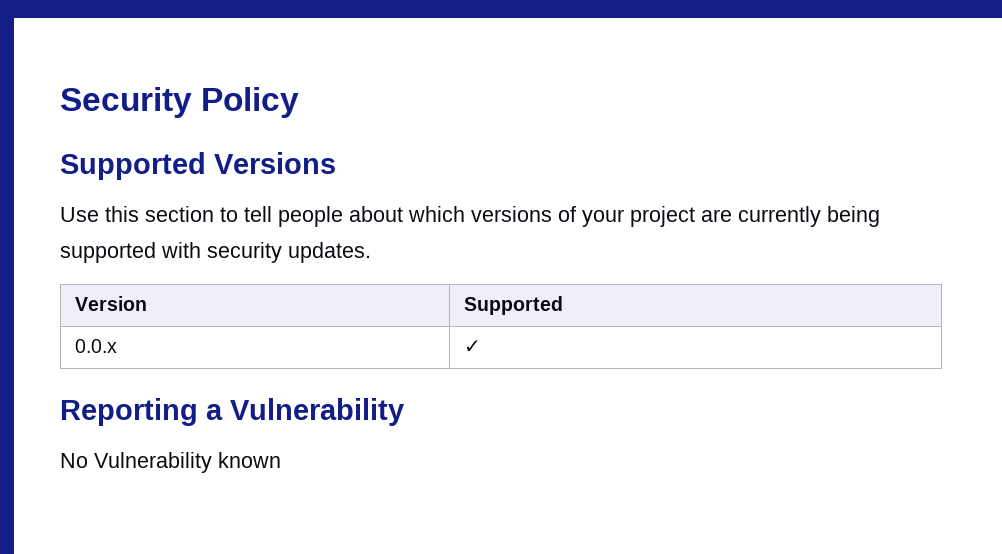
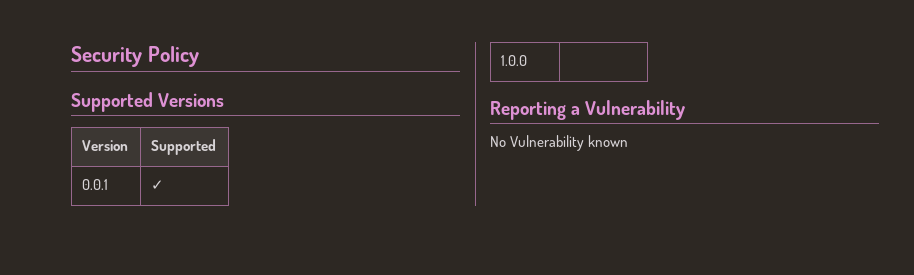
- Use this section to tell people about which versions of your project are currently being supported with security updates.
- 0.0.x | ✓
+ 0.0.1 | ✓
+ 1.0.0 |

